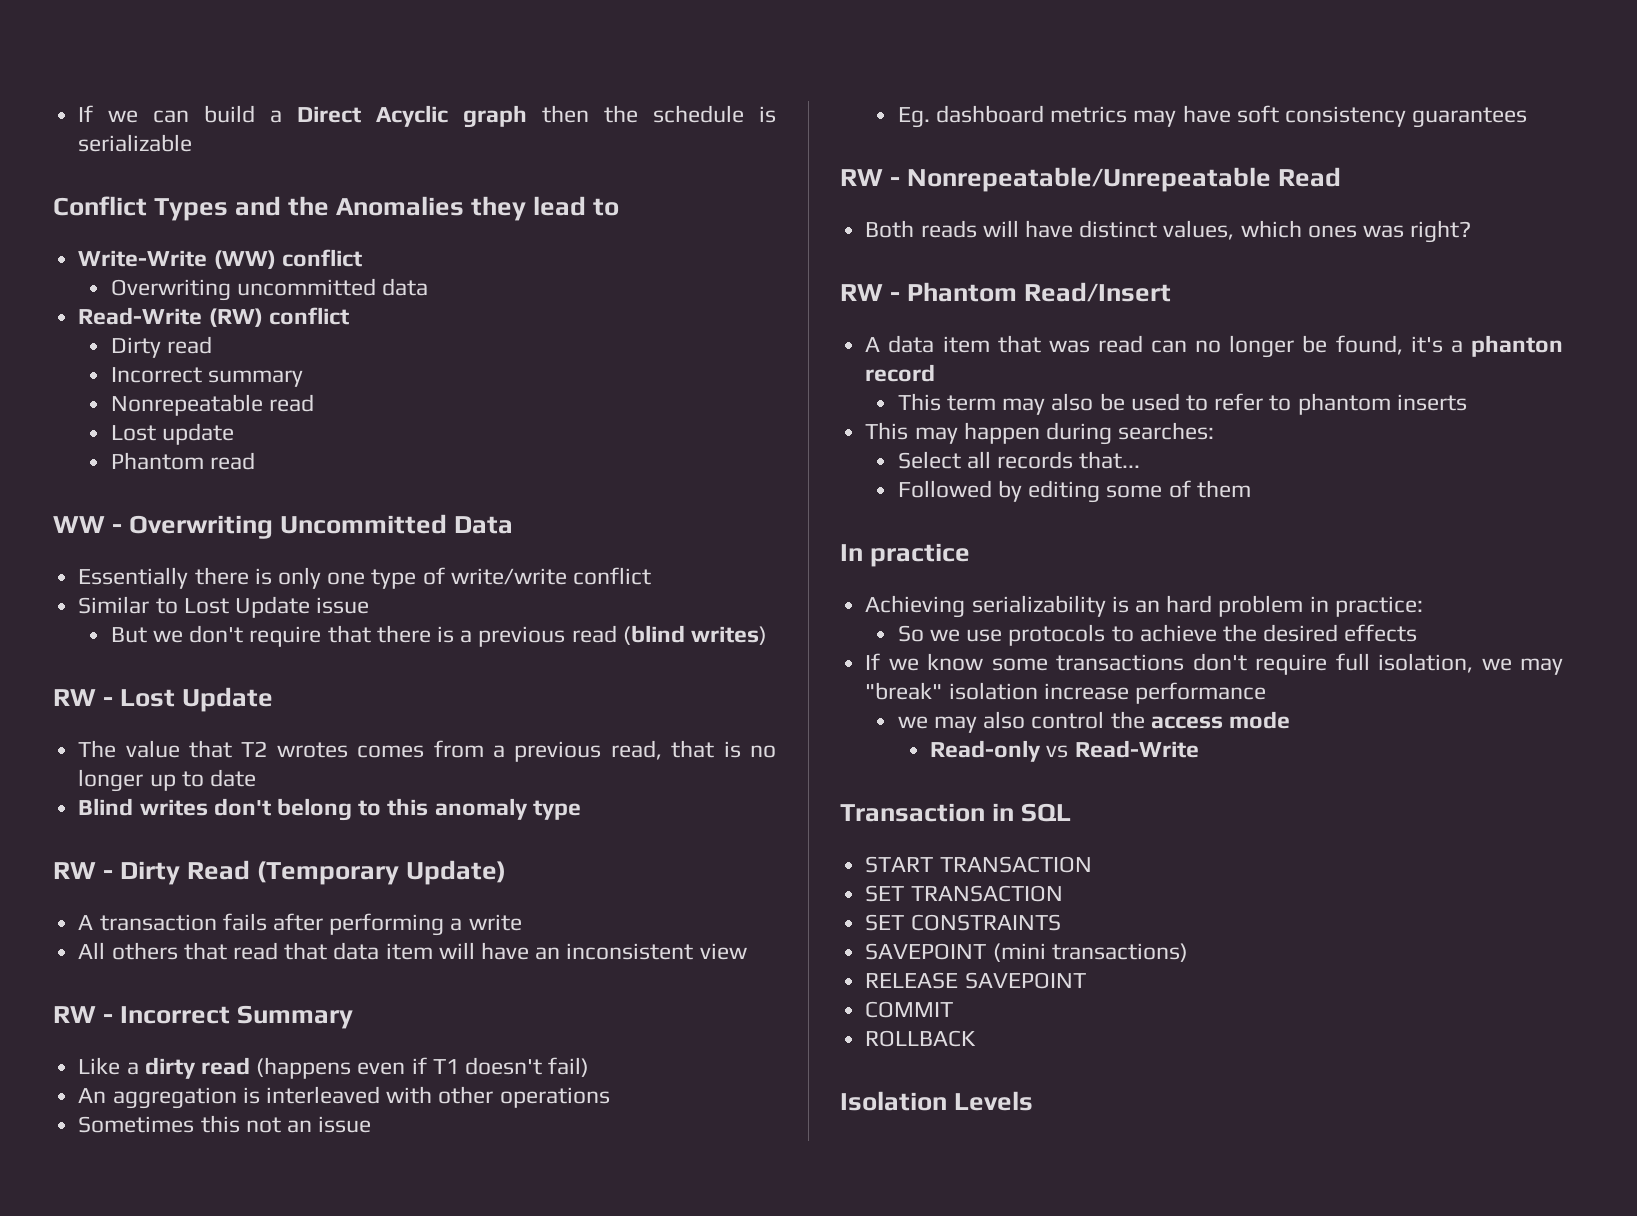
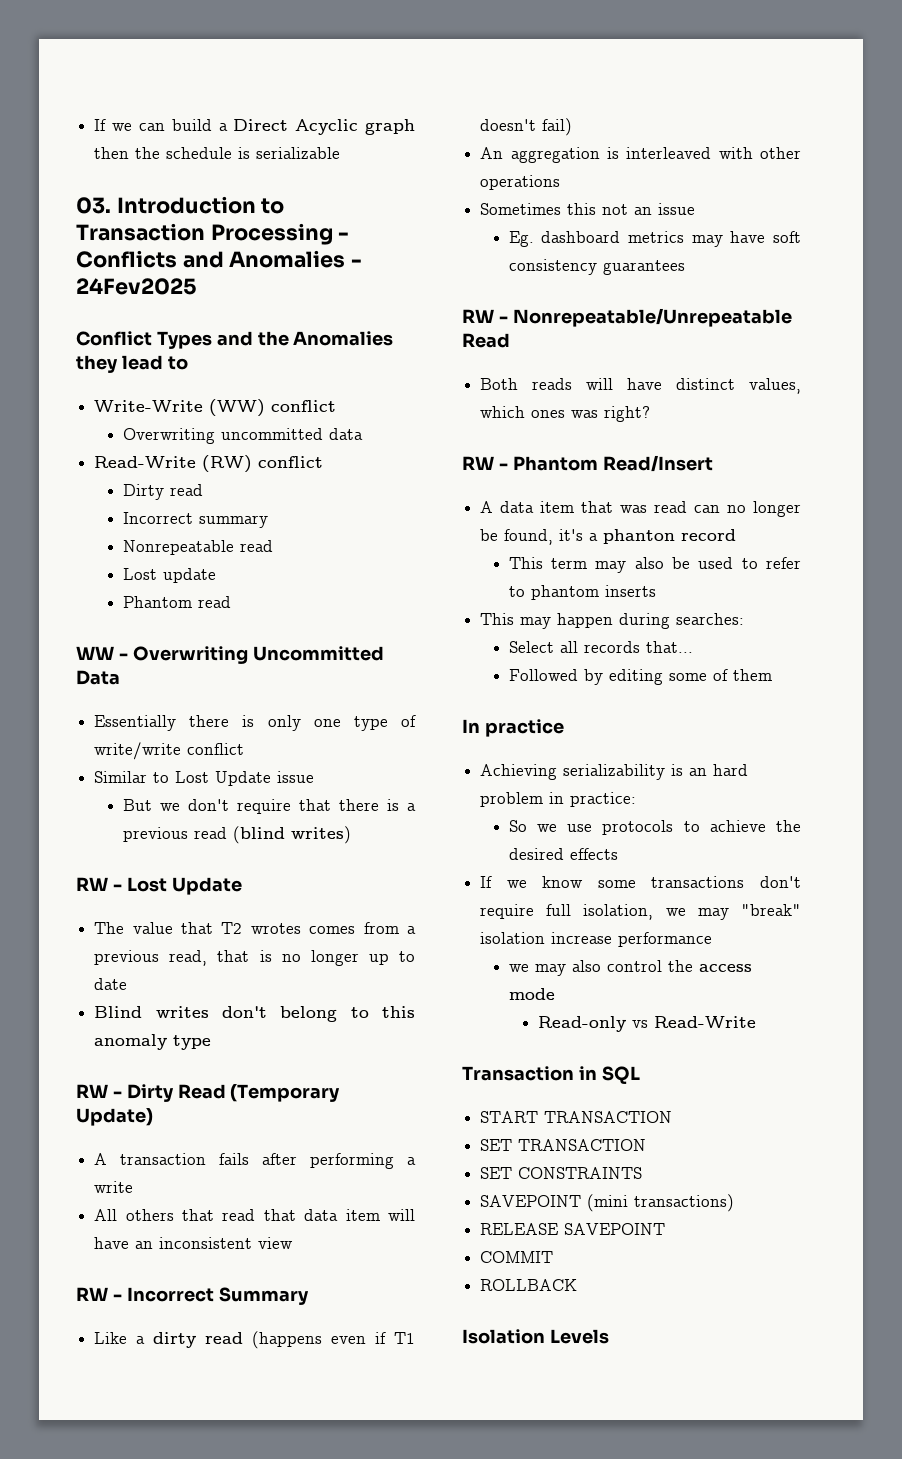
+ 03. Introduction to Transaction Processing - Conflicts and Anomalies - 24Fev2025

